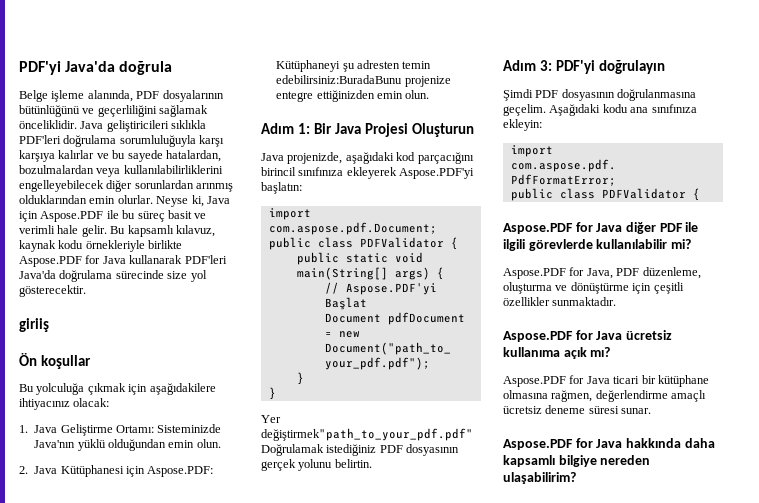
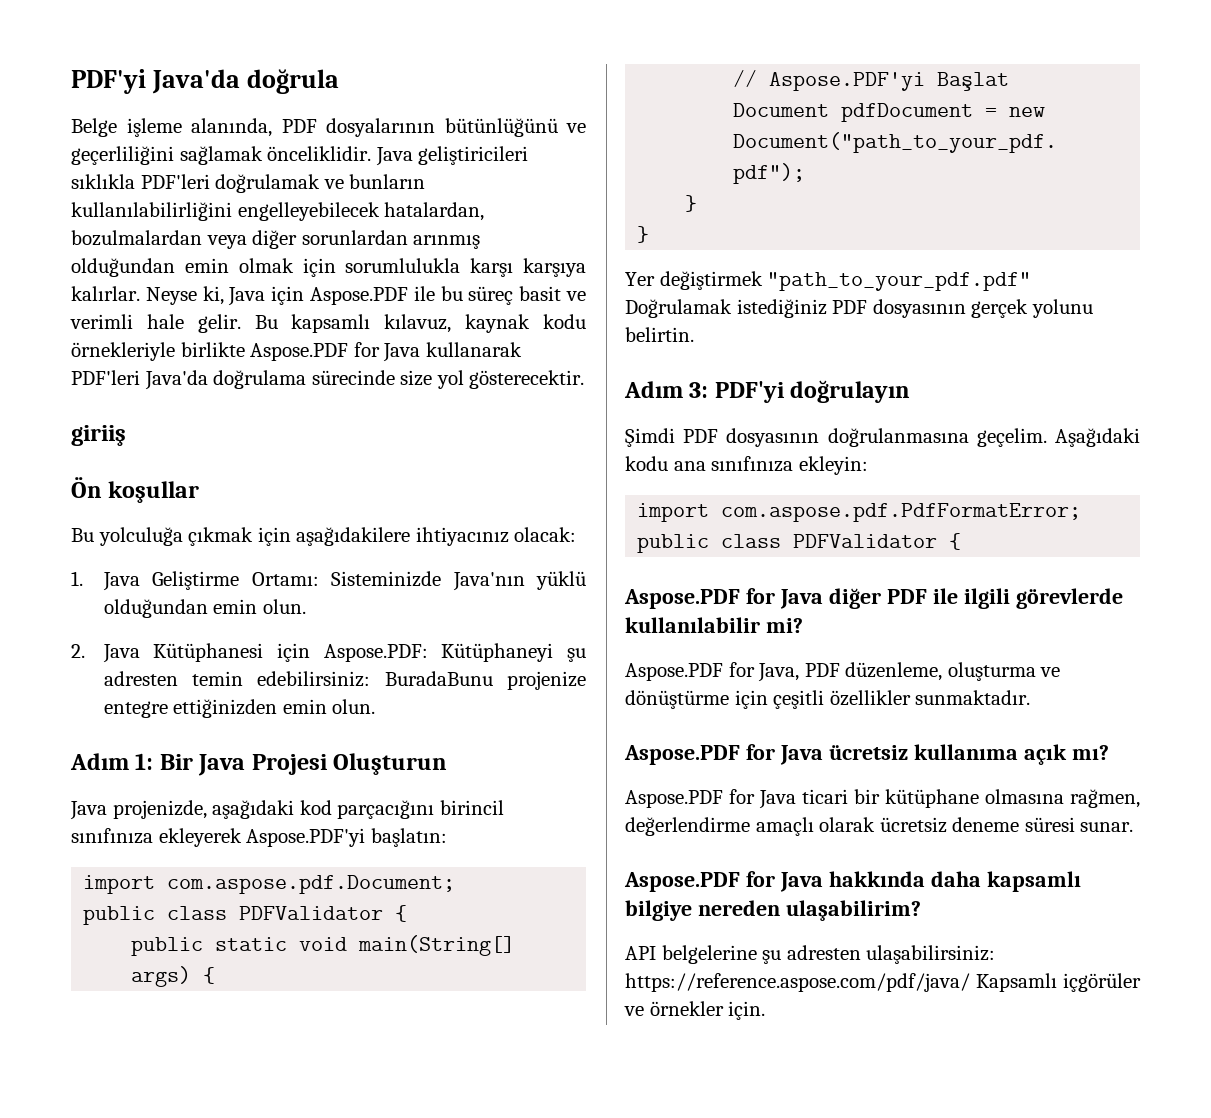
- Java geliştiricileri sıklıkla PDF'leri doğrulama sorumluluğuyla karşı karşıya kalırlar ve bu sayede hatalardan, bozulmalardan veya kullanılabilirliklerini engelleyebilecek diğer sorunlardan arınmış olduklarından emin olurlar.
+ Java geliştiricileri sıklıkla PDF'leri doğrulamak ve bunların kullanılabilirliğini engelleyebilecek hatalardan, bozulmalardan veya diğer sorunlardan arınmış olduğundan emin olmak için sorumlulukla karşı karşıya kalırlar.
- 2. Java Kütüphanesi için Aspose.PDF: Kütüphaneyi şu adresten temin edebilirsiniz:BuradaBunu projenize entegre ettiğinizden emin olun.
+ 2. Java Kütüphanesi için Aspose.PDF: Kütüphaneyi şu adresten temin edebilirsiniz: BuradaBunu projenize entegre ettiğinizden emin olun.
- Yer değiştirmek"path_to_your_pdf.pdf" Doğrulamak istediğiniz PDF dosyasının gerçek yolunu belirtin.
+ Yer değiştirmek "path_to_your_pdf.pdf" Doğrulamak istediğiniz PDF dosyasının gerçek yolunu belirtin.
- Aspose.PDF for Java ticari bir kütüphane olmasına rağmen, değerlendirme amaçlı ücretsiz deneme süresi sunar.
+ Aspose.PDF for Java ticari bir kütüphane olmasına rağmen, değerlendirme amaçlı olarak ücretsiz deneme süresi sunar.
+ API belgelerine şu adresten ulaşabilirsiniz: https://reference.aspose.com/pdf/java/ Kapsamlı içgörüler ve örnekler için.

